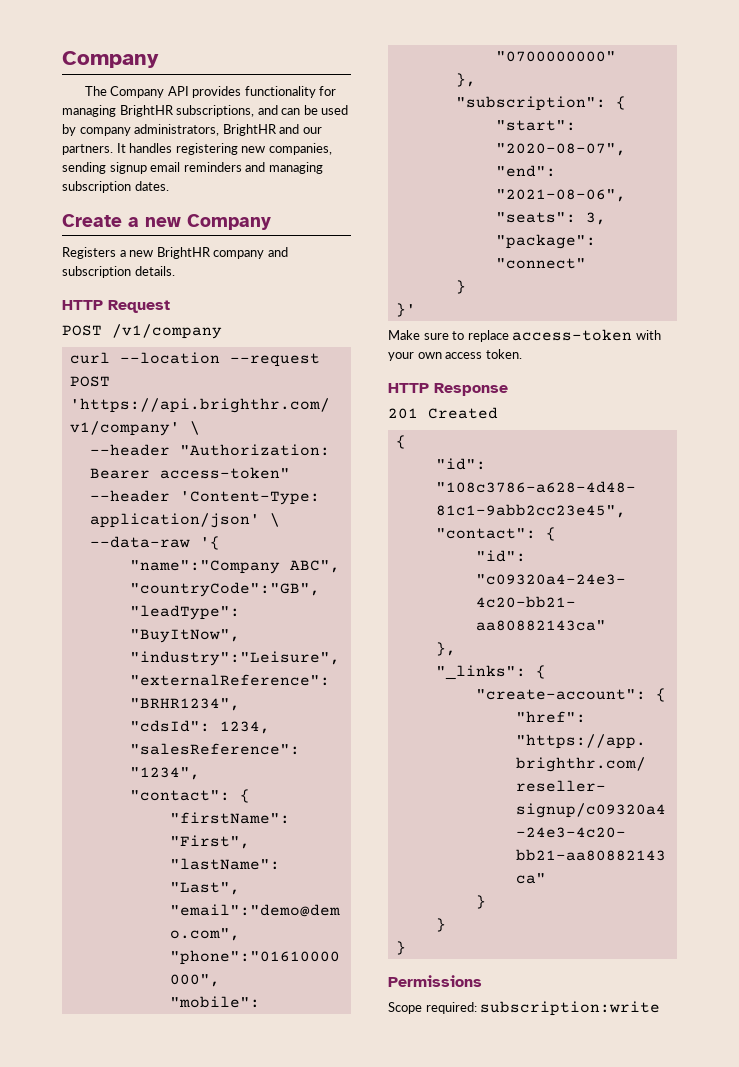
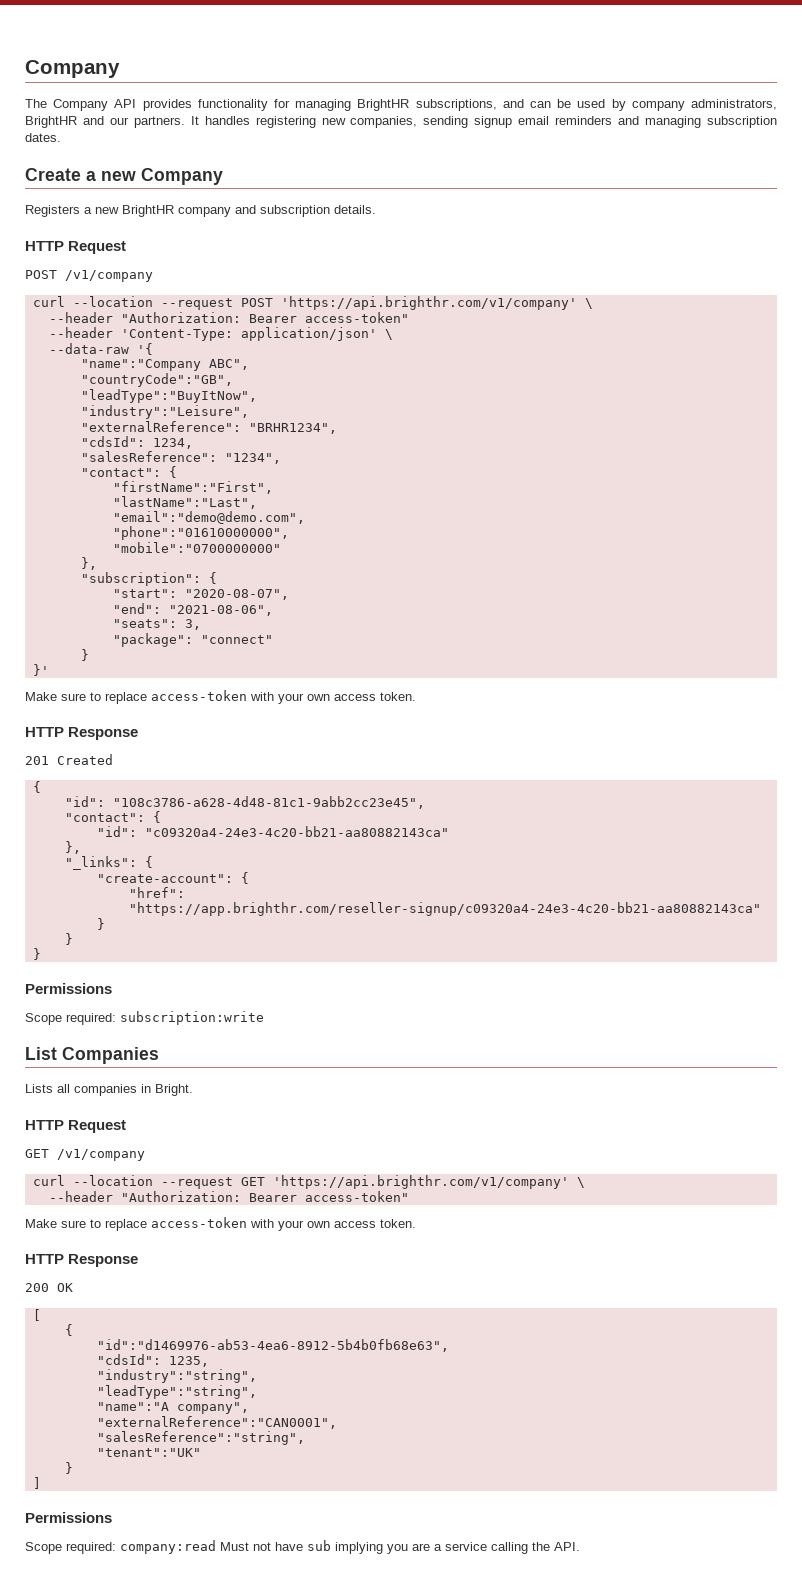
+ List Companies
+ Lists all companies in Bright.
+ HTTP Request
+ GET /v1/company
+ curl --location --request GET 'https://api.brighthr.com/v1/company' \
+ --header "Authorization: Bearer access-token"
+ Make sure to replace access-token with your own access token.
+ HTTP Response
+ 200 OK
+ [
+ {
+ "id":"d1469976-ab53-4ea6-8912-5b4b0fb68e63",
+ "cdsId": 1235,
+ "industry":"string",
+ "leadType":"string",
+ "name":"A company",
+ "externalReference":"CAN0001",
+ "salesReference":"string",
+ "tenant":"UK"
+ }
+ ]
+ Permissions
+ Scope required: company:read Must not have sub implying you are a service calling the API.

